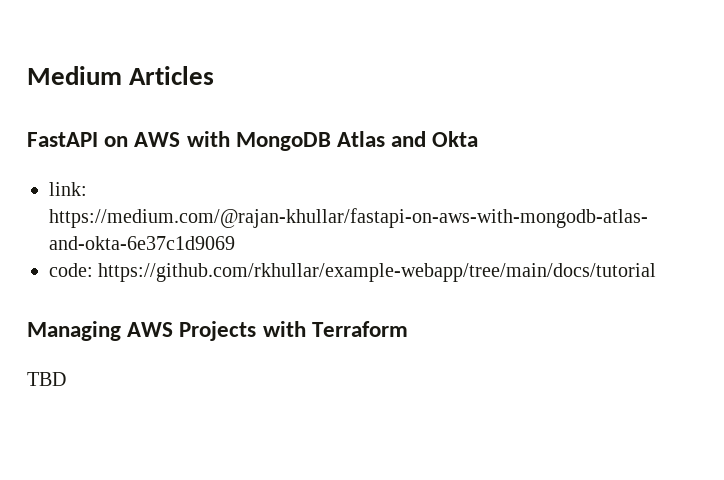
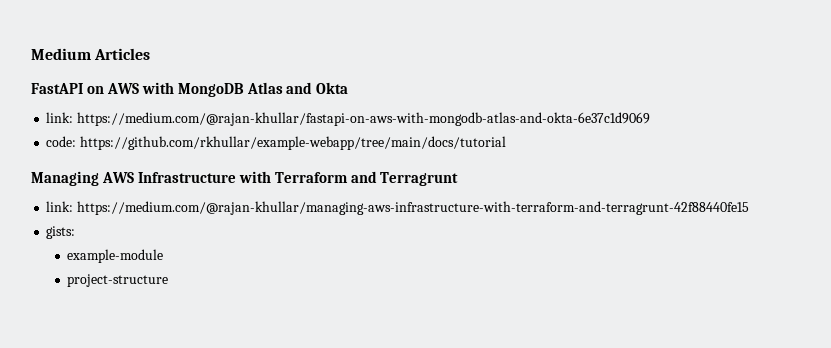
- Managing AWS Projects with Terraform
- TBD
+ Managing AWS Infrastructure with Terraform and Terragrunt
+ link: https://medium.com/@rajan-khullar/managing-aws-infrastructure-with-terraform-and-terragrunt-42f88440fe15
+ gists:
+ example-module
+ project-structure

